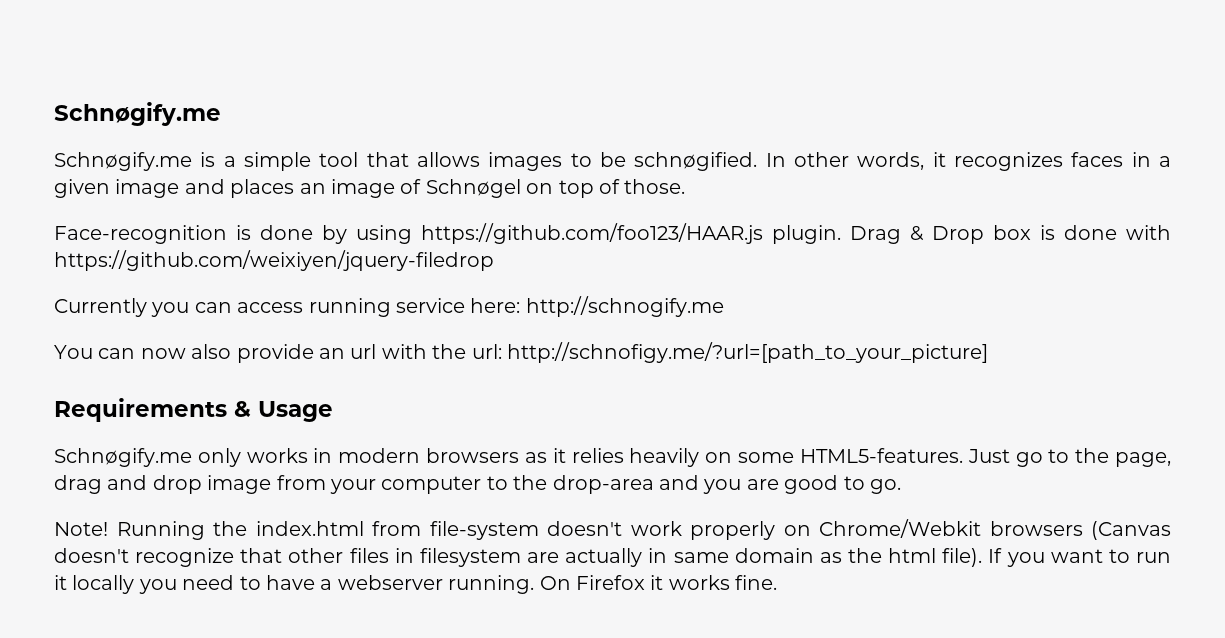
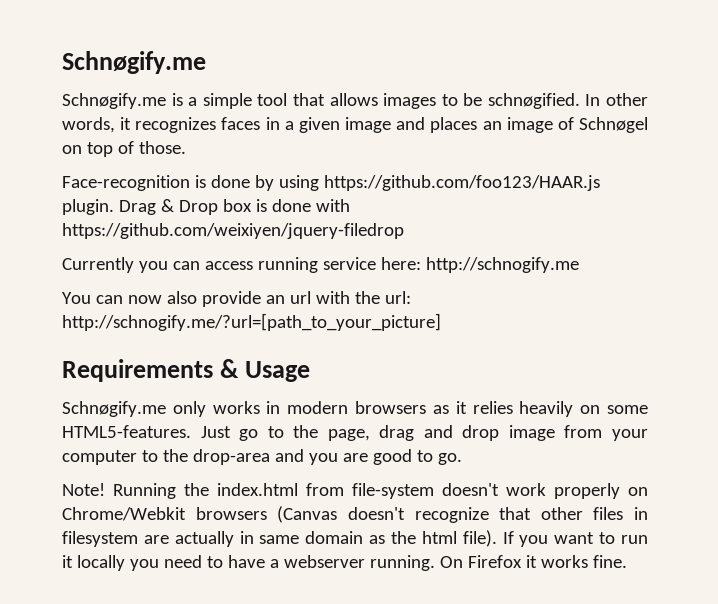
- You can now also provide an url with the url: http://schnofigy.me/?url=[path_to_your_picture]
+ You can now also provide an url with the url: http://schnogify.me/?url=[path_to_your_picture]

